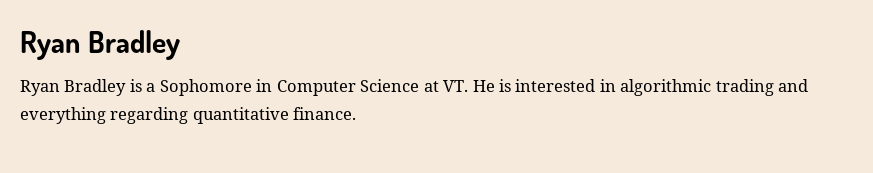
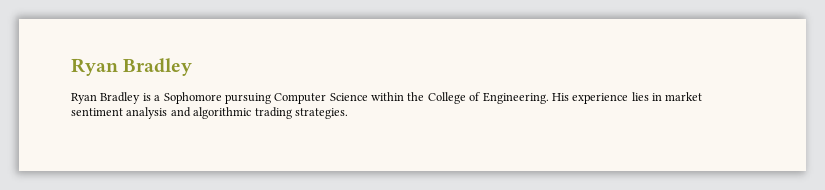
- Ryan Bradley is a Sophomore in Computer Science at VT. He is interested in algorithmic trading and everything regarding quantitative finance.
+ Ryan Bradley is a Sophomore pursuing Computer Science within the College of Engineering. His experience lies in market sentiment analysis and algorithmic trading strategies.

